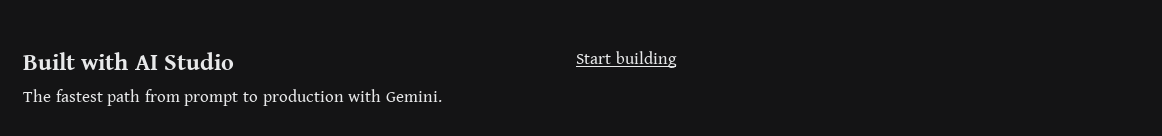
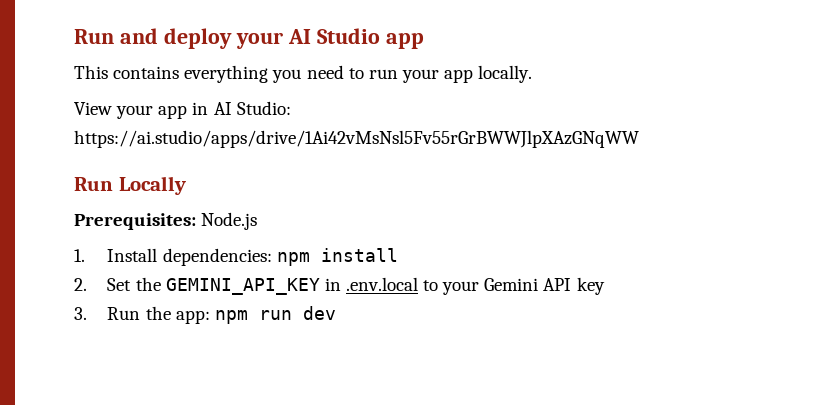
- Built with AI Studio
- The fastest path from prompt to production with Gemini.
- Start building
+ Run and deploy your AI Studio app
+ This contains everything you need to run your app locally.
+ View your app in AI Studio: https://ai.studio/apps/drive/1Ai42vMsNsl5Fv55rGrBWWJlpXAzGNqWW
+ Run Locally
+ Prerequisites: Node.js
+ 1. Install dependencies: npm install
+ 2. Set the GEMINI_API_KEY in .env.local to your Gemini API key
+ 3. Run the app: npm run dev

